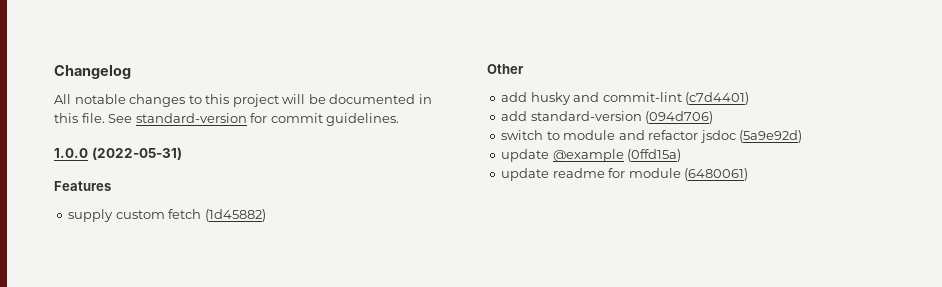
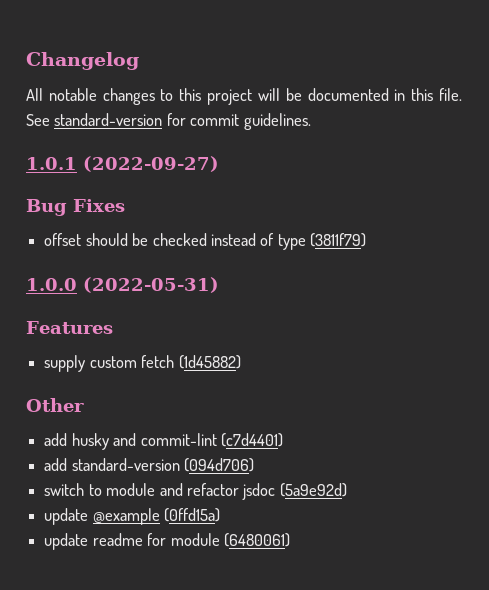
+ 1.0.1 (2022-09-27)
+ Bug Fixes
+ offset should be checked instead of type (3811f79)

